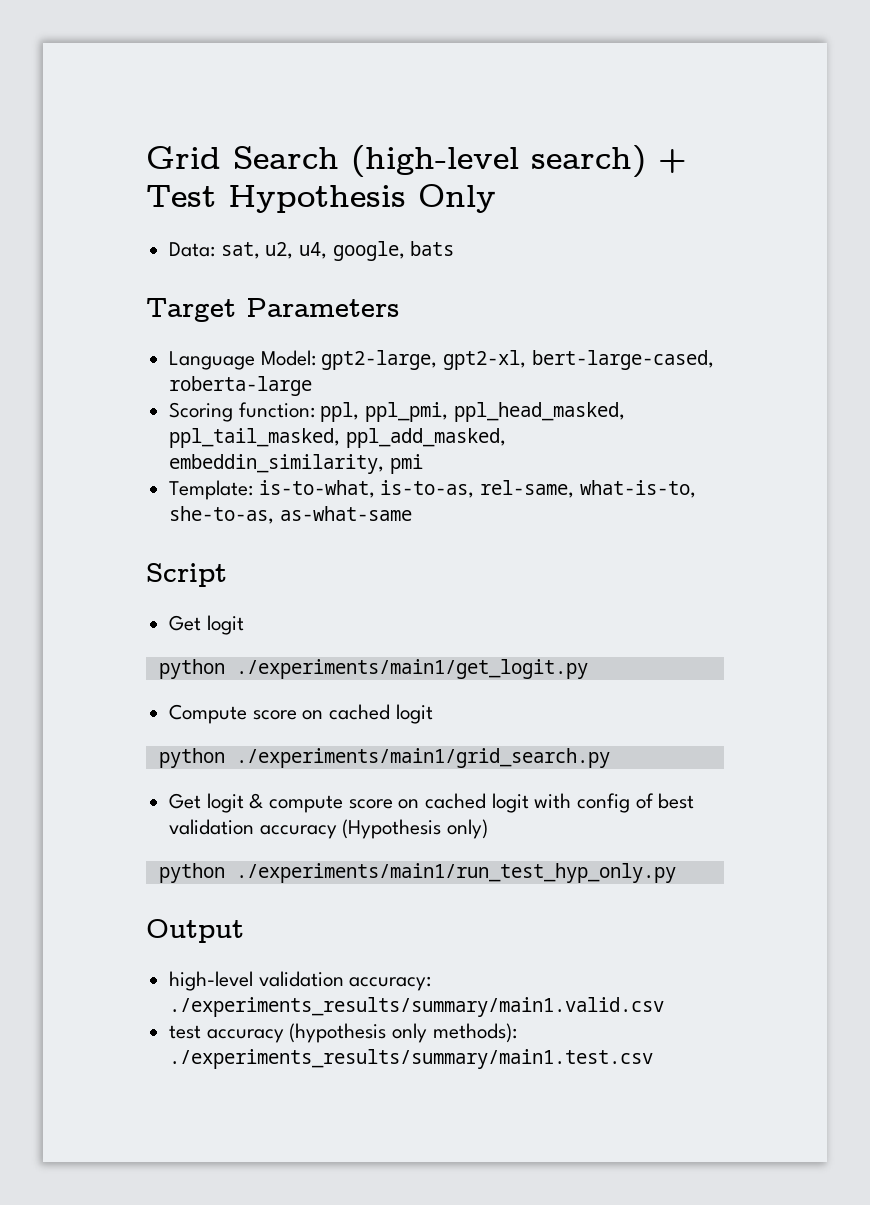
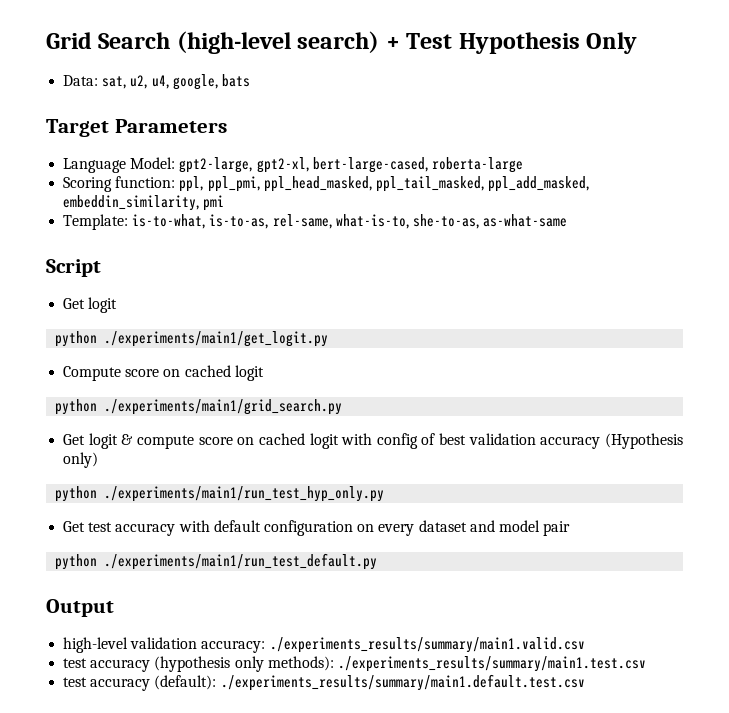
+ Get test accuracy with default configuration on every dataset and model pair
+ python ./experiments/main1/run_test_default.py
+ test accuracy (default): ./experiments_results/summary/main1.default.test.csv

